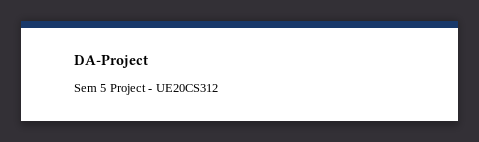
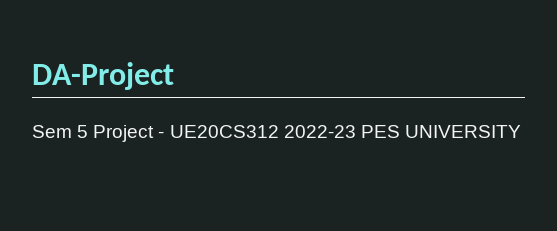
- Sem 5 Project - UE20CS312
+ Sem 5 Project - UE20CS312 2022-23 PES UNIVERSITY

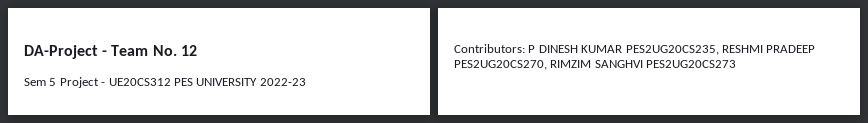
- DA-Project
+ DA-Project - Team No. 12
- Sem 5 Project - UE20CS312 2022-23 PES UNIVERSITY
+ Sem 5 Project - UE20CS312 PES UNIVERSITY 2022-23
+ Contributors: P DINESH KUMAR PES2UG20CS235, RESHMI PRADEEP PES2UG20CS270, RIMZIM SANGHVI PES2UG20CS273

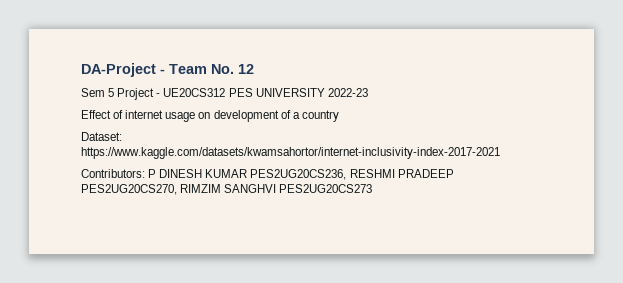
+ Effect of internet usage on development of a country
+ Dataset: https://www.kaggle.com/datasets/kwamsahortor/internet-inclusivity-index-2017-2021
- Contributors: P DINESH KUMAR PES2UG20CS235, RESHMI PRADEEP PES2UG20CS270, RIMZIM SANGHVI PES2UG20CS273
+ Contributors: P DINESH KUMAR PES2UG20CS236, RESHMI PRADEEP PES2UG20CS270, RIMZIM SANGHVI PES2UG20CS273

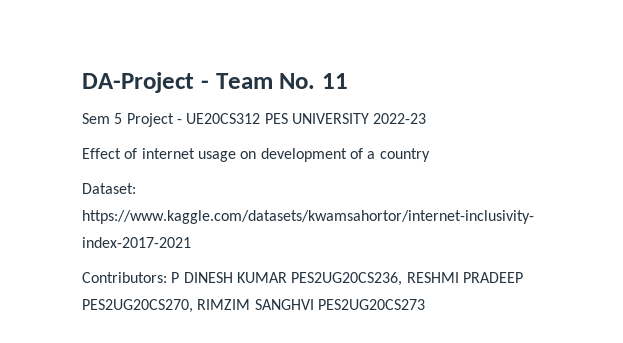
- DA-Project - Team No. 12
+ DA-Project - Team No. 11

